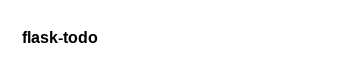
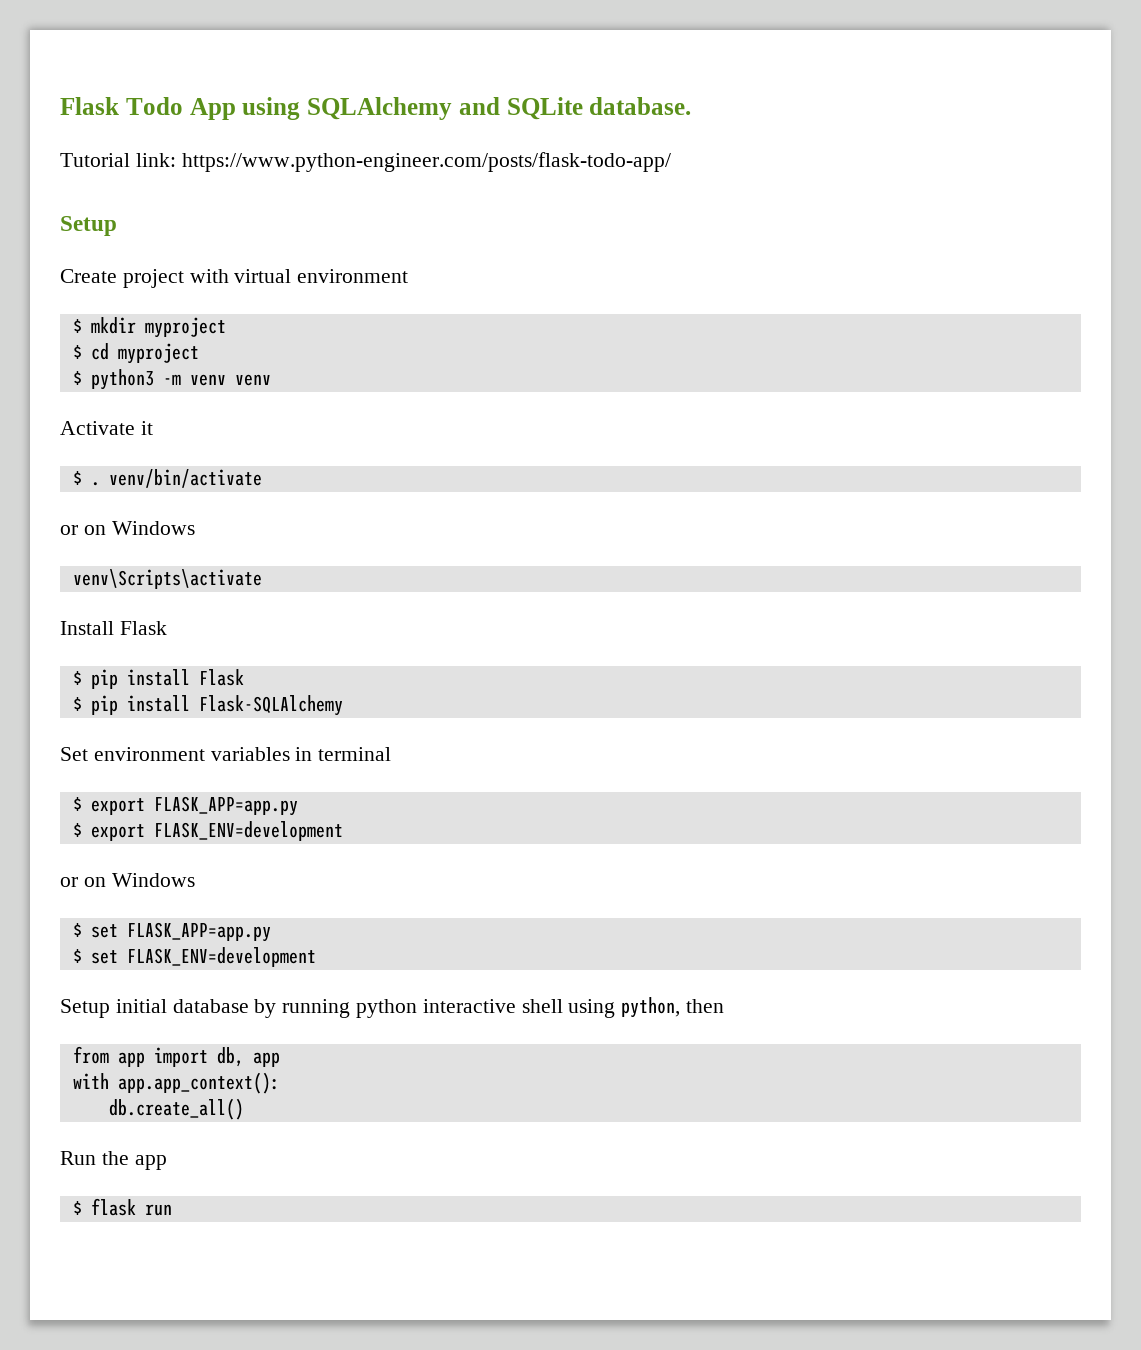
- flask-todo
+ Flask Todo App using SQLAlchemy and SQLite database.
+ Tutorial link: https://www.python-engineer.com/posts/flask-todo-app/
+ Setup
+ Create project with virtual environment
+ $ mkdir myproject
+ $ cd myproject
+ $ python3 -m venv venv
+ Activate it
+ $ . venv/bin/activate
+ or on Windows
+ venv\Scripts\activate
+ Install Flask
+ $ pip install Flask
+ $ pip install Flask-SQLAlchemy
+ Set environment variables in terminal
+ $ export FLASK_APP=app.py
+ $ export FLASK_ENV=development
+ or on Windows
+ $ set FLASK_APP=app.py
+ $ set FLASK_ENV=development
+ Setup initial database by running python interactive shell using python, then
+ from app import db, app
+ with app.app_context():
+ db.create_all()
+ Run the app
+ $ flask run

